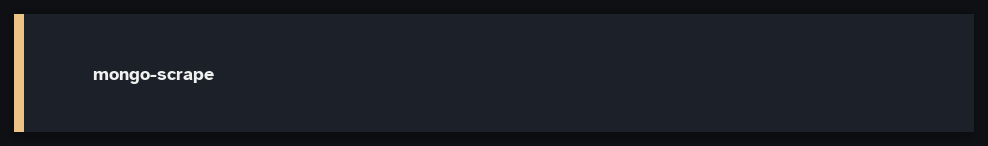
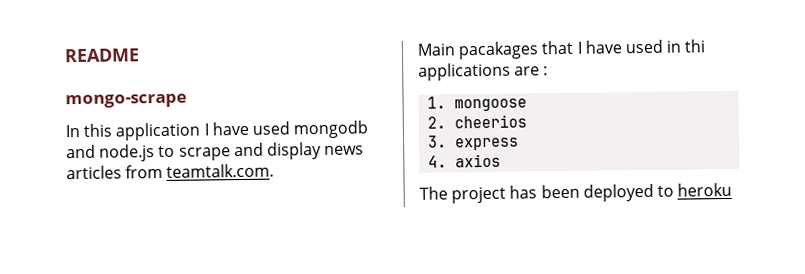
+ README
+ In this application I have used mongodb and node.js to scrape and display news articles from teamtalk.com.
+ Main pacakages that I have used in thi applications are :
+ 1. mongoose
+ 2. cheerios
+ 3. express
+ 4. axios
+ The project has been deployed to heroku

